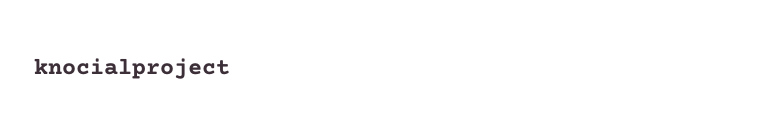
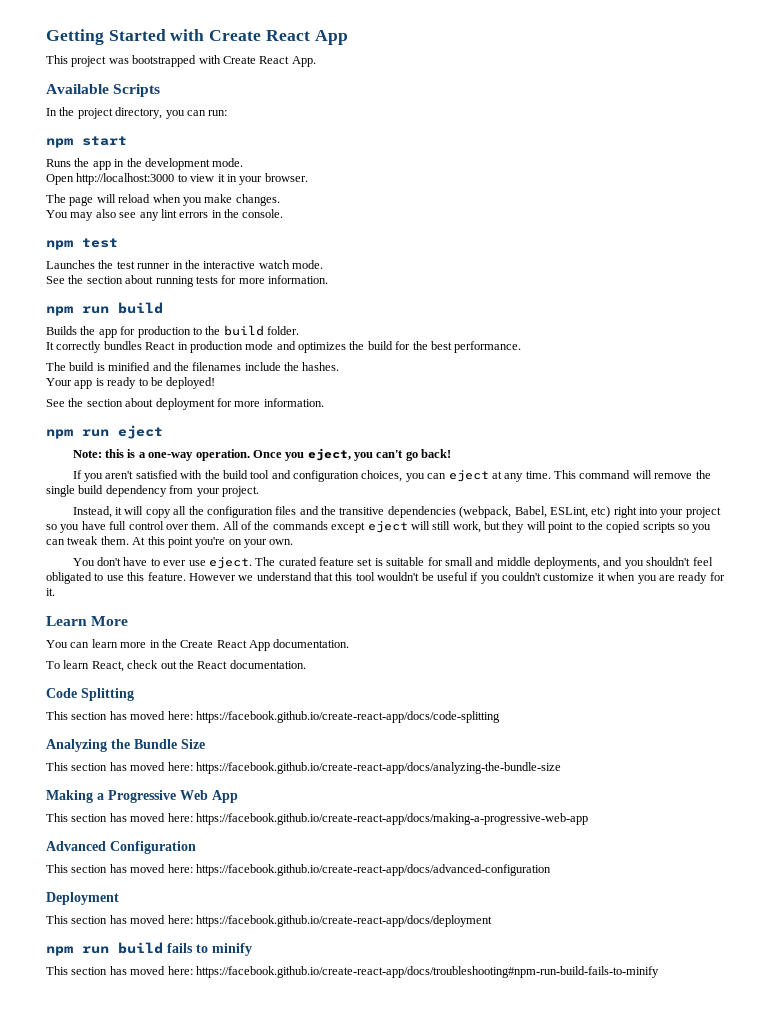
- knocialproject
+ Getting Started with Create React App
+ This project was bootstrapped with Create React App.
+ Available Scripts
+ In the project directory, you can run:
+ npm start
+ Runs the app in the development mode.
+ Open http://localhost:3000 to view it in your browser.
+ The page will reload when you make changes.
+ You may also see any lint errors in the console.
+ npm test
+ Launches the test runner in the interactive watch mode.
+ See the section about running tests for more information.
+ npm run build
+ Builds the app for production to the build folder.
+ It correctly bundles React in production mode and optimizes the build for the best performance.
+ The build is minified and the filenames include the hashes.
+ Your app is ready to be deployed!
+ See the section about deployment for more information.
+ npm run eject
+ Note: this is a one-way operation. Once you eject, you can't go back!
+ If you aren't satisfied with the build tool and configuration choices, you can eject at any time. This command will remove the single build dependency from your project.
+ Instead, it will copy all the configuration files and the transitive dependencies (webpack, Babel, ESLint, etc) right into your project so you have full control over them. All of the commands except eject will still work, but they will point to the copied scripts so you can tweak them. At this point you're on your own.
+ You don't have to ever use eject. The curated feature set is suitable for small and middle deployments, and you shouldn't feel obligated to use this feature. However we understand that this tool wouldn't be useful if you couldn't customize it when you are ready for it.
+ Learn More
+ You can learn more in the Create React App documentation.
+ To learn React, check out the React documentation.
+ Code Splitting
+ This section has moved here: https://facebook.github.io/create-react-app/docs/code-splitting
+ Analyzing the Bundle Size
+ This section has moved here: https://facebook.github.io/create-react-app/docs/analyzing-the-bundle-size
+ Making a Progressive Web App
+ This section has moved here: https://facebook.github.io/create-react-app/docs/making-a-progressive-web-app
+ Advanced Configuration
+ This section has moved here: https://facebook.github.io/create-react-app/docs/advanced-configuration
+ Deployment
+ This section has moved here: https://facebook.github.io/create-react-app/docs/deployment
+ npm run build fails to minify
+ This section has moved here: https://facebook.github.io/create-react-app/docs/troubleshooting#npm-run-build-fails-to-minify

